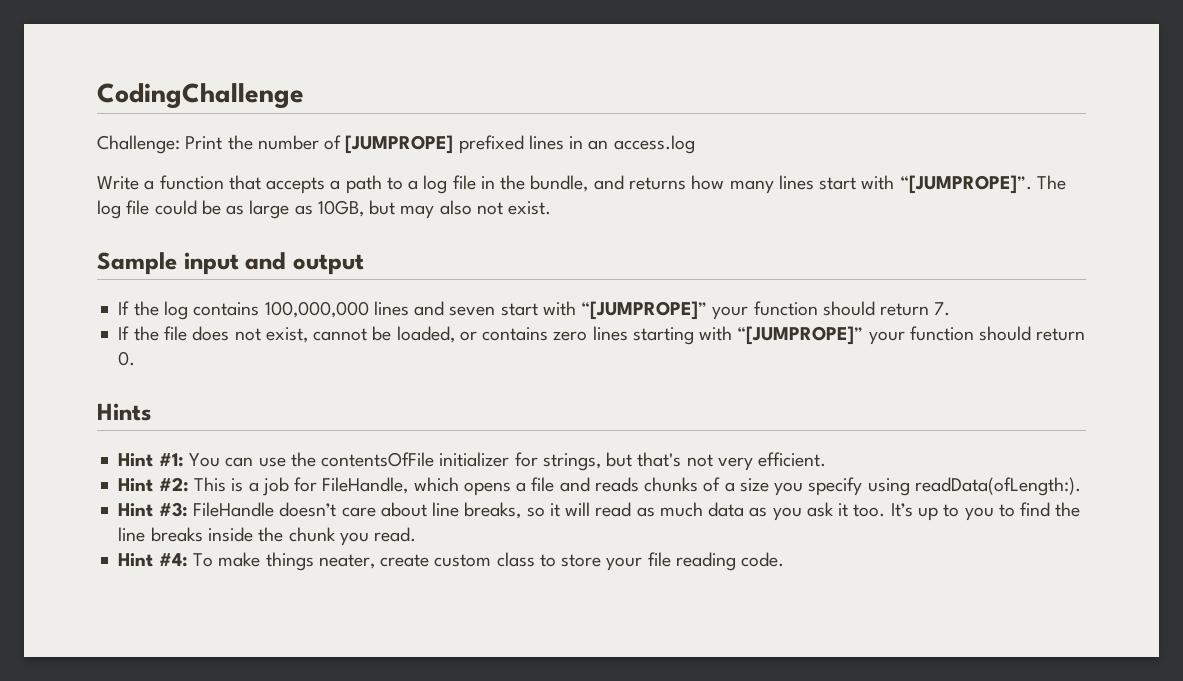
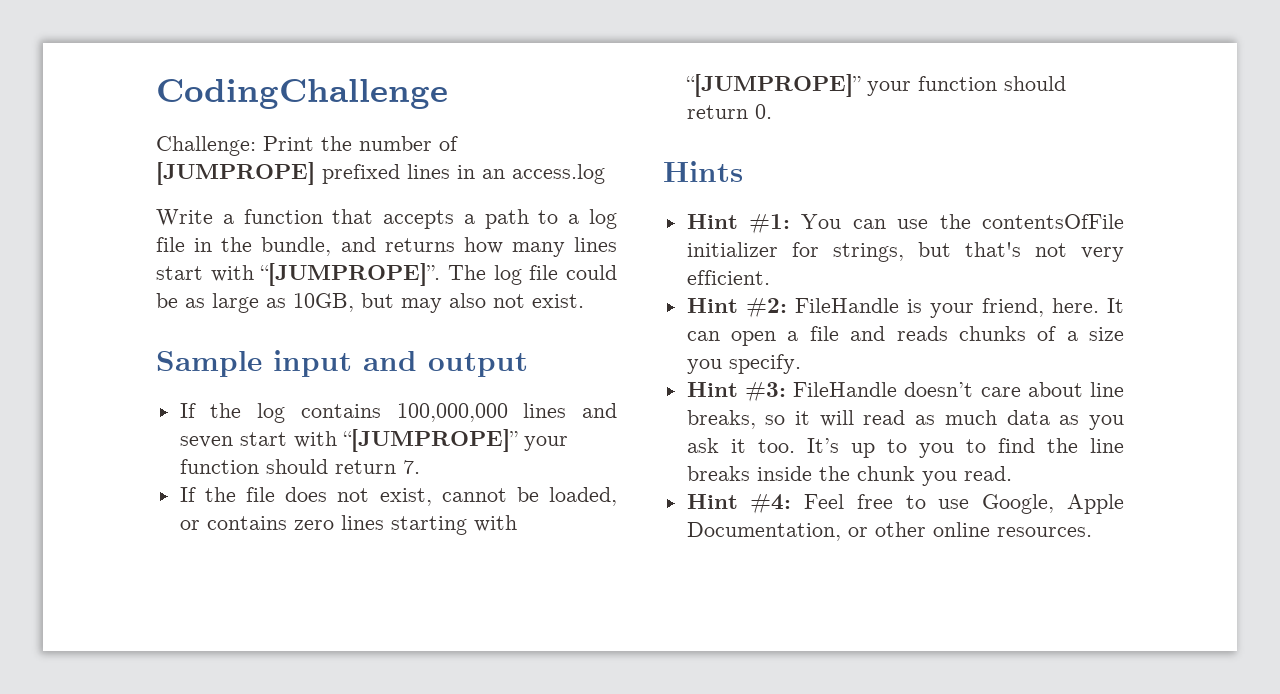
- Hint #2: This is a job for FileHandle, which opens a file and reads chunks of a size you specify using readData(ofLength:).
+ Hint #2: FileHandle is your friend, here. It can open a file and reads chunks of a size you specify.
- Hint #4: To make things neater, create custom class to store your file reading code.
+ Hint #4: Feel free to use Google, Apple Documentation, or other online resources.

